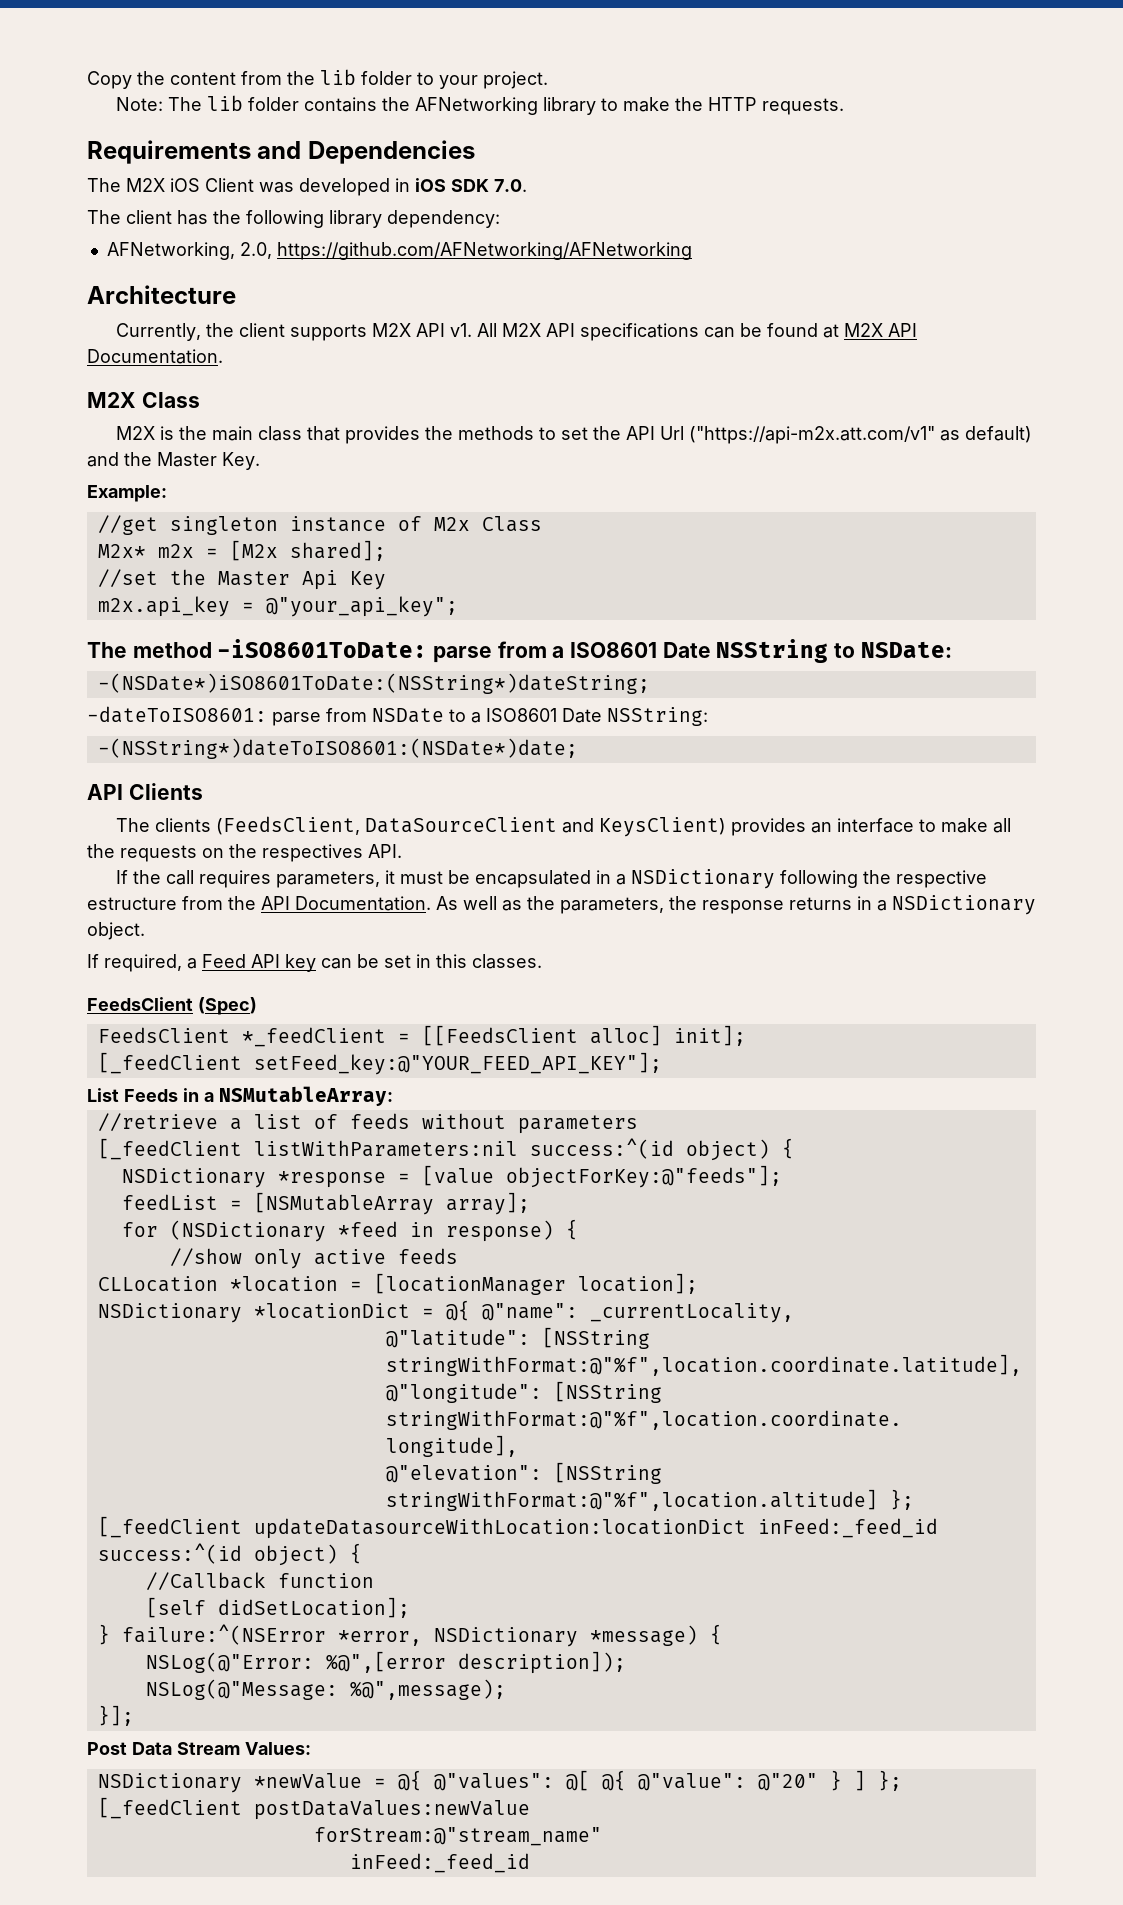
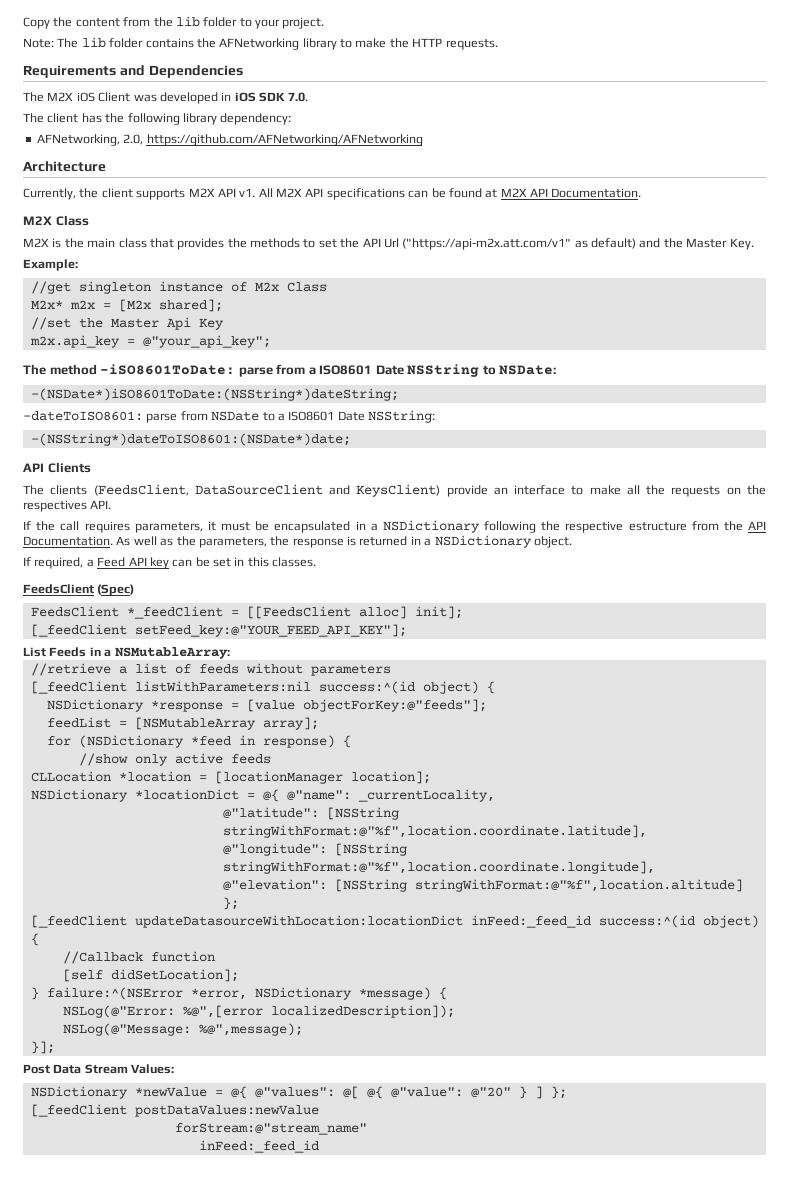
- The clients (FeedsClient, DataSourceClient and KeysClient) provides an interface to make all the requests on the respectives API.
+ The clients (FeedsClient, DataSourceClient and KeysClient) provide an interface to make all the requests on the respectives API.
- As well as the parameters, the response returns in a NSDictionary object.
+ As well as the parameters, the response is returned in a NSDictionary object.
- NSLog(@"Error: %@",[error description]);
+ NSLog(@"Error: %@",[error localizedDescription]);

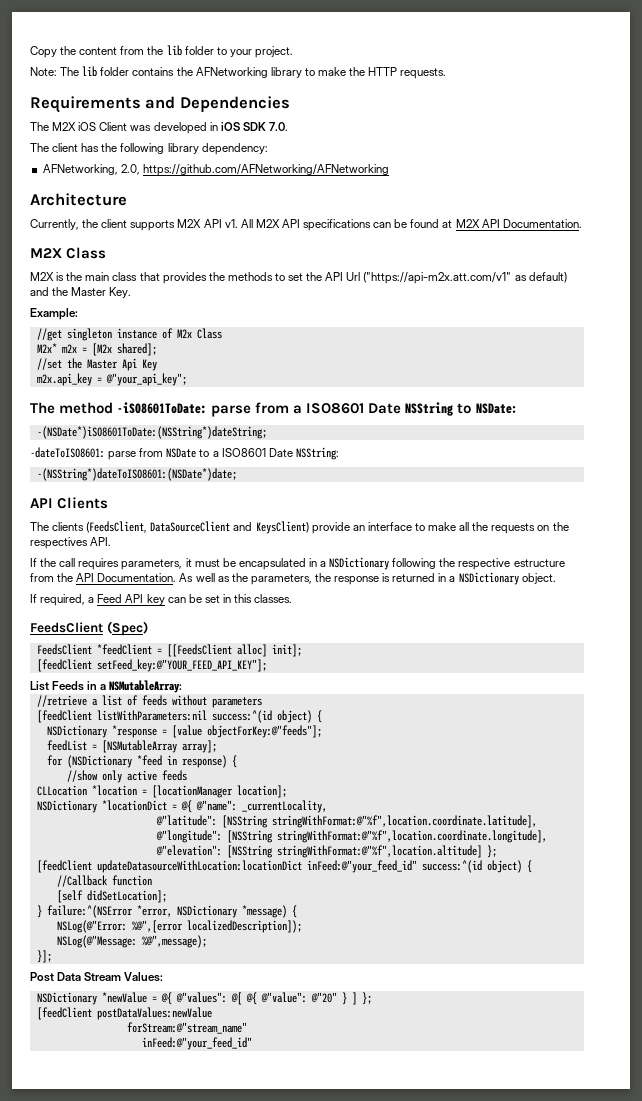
- FeedsClient *_feedClient = [[FeedsClient alloc] init];
+ FeedsClient *feedClient = [[FeedsClient alloc] init];
- [_feedClient setFeed_key:@"YOUR_FEED_API_KEY"];
+ [feedClient setFeed_key:@"YOUR_FEED_API_KEY"];
- [_feedClient listWithParameters:nil success:^(id object) {
+ [feedClient listWithParameters:nil success:^(id object) {
- [_feedClient updateDatasourceWithLocation:locationDict inFeed:_feed_id success:^(id object) {
+ [feedClient updateDatasourceWithLocation:locationDict inFeed:@"your_feed_id" success:^(id object) {
- [_feedClient postDataValues:newValue
+ [feedClient postDataValues:newValue
  forStream:@"stream_name"
- inFeed:_feed_id
+ inFeed:@"your_feed_id"

